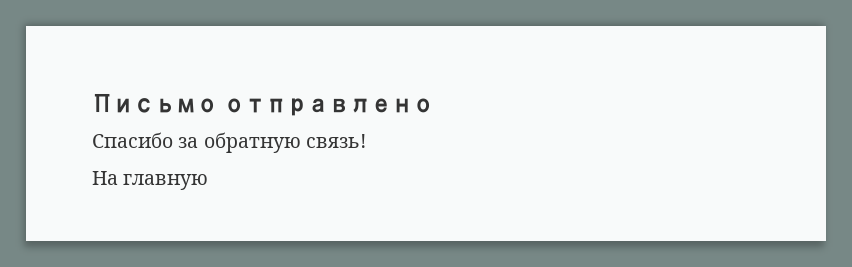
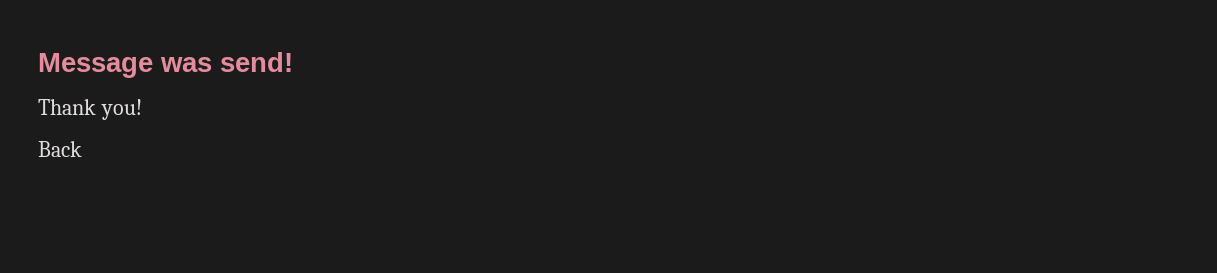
- Письмо отправлено
- Спасибо за обратную связь!
- На главную
+ Message was send!
+ Thank you!
+ Back

